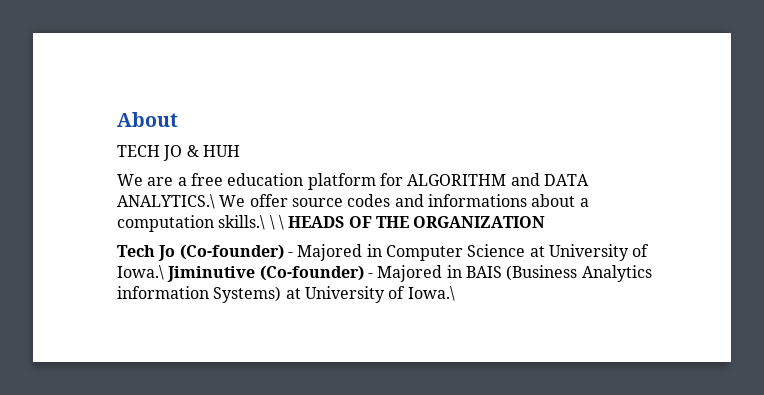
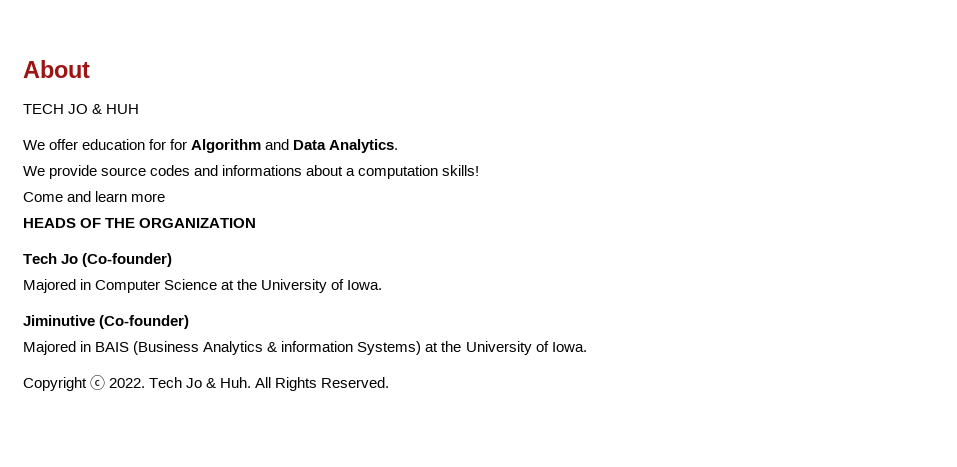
- We are a free education platform for ALGORITHM and DATA ANALYTICS.\ We offer source codes and informations about a computation skills.\ \ \ HEADS OF THE ORGANIZATION
+ We offer education for for Algorithm and Data Analytics.
+ We provide source codes and informations about a computation skills!
+ Come and learn more
+ HEADS OF THE ORGANIZATION
- Tech Jo (Co-founder) - Majored in Computer Science at University of Iowa.\ Jiminutive (Co-founder) - Majored in BAIS (Business Analytics information Systems) at University of Iowa.\
+ Tech Jo (Co-founder)
+ Majored in Computer Science at the University of Iowa.
+ Jiminutive (Co-founder)
+ Majored in BAIS (Business Analytics & information Systems) at the University of Iowa.
+ Copyright ⓒ 2022. Tech Jo & Huh. All Rights Reserved.

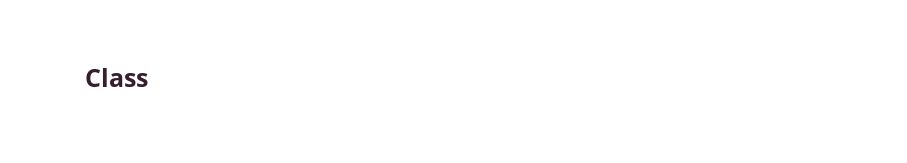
- About
- TECH JO & HUH
- We offer education for for Algorithm and Data Analytics.
- We provide source codes and informations about a computation skills!
- Come and learn more
- HEADS OF THE ORGANIZATION
- Tech Jo (Co-founder)
- Majored in Computer Science at the University of Iowa.
- Jiminutive (Co-founder)
- Majored in BAIS (Business Analytics & information Systems) at the University of Iowa.
- Copyright ⓒ 2022. Tech Jo & Huh. All Rights Reserved.
+ Class

